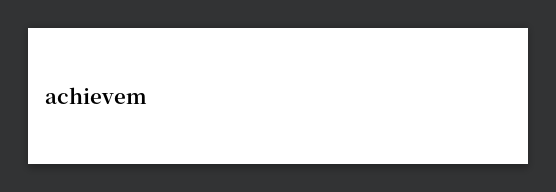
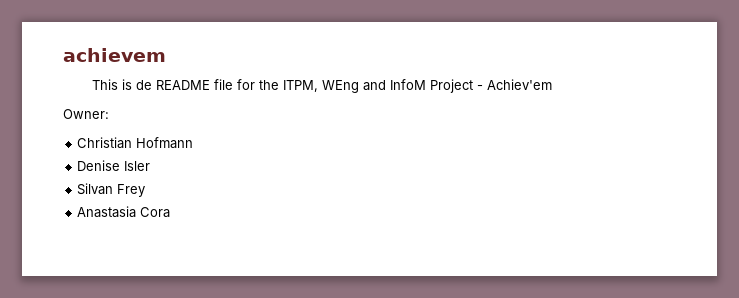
+ This is de README file for the ITPM, WEng and InfoM Project - Achiev'em
+ Owner:
+ Christian Hofmann
+ Denise Isler
+ Silvan Frey
+ Anastasia Cora

